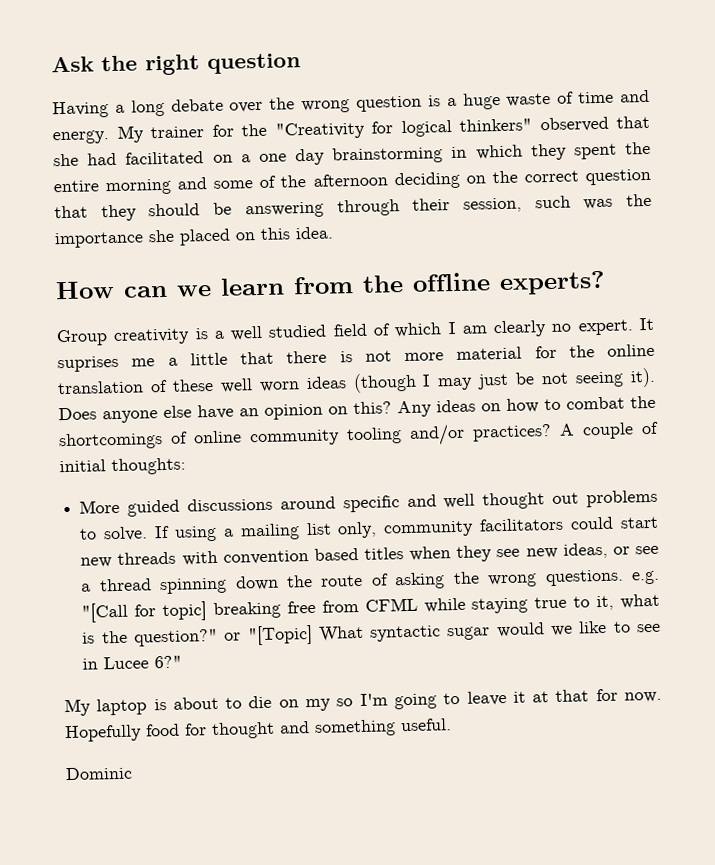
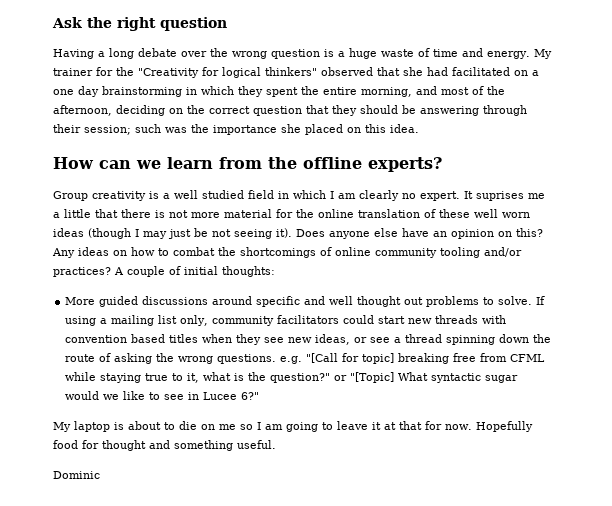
- My trainer for the "Creativity for logical thinkers" observed that she had facilitated on a one day brainstorming in which they spent the entire morning and some of the afternoon deciding on the correct question that they should be answering through their session, such was the importance she placed on this idea.
+ My trainer for the "Creativity for logical thinkers" observed that she had facilitated on a one day brainstorming in which they spent the entire morning, and most of the afternoon, deciding on the correct question that they should be answering through their session; such was the importance she placed on this idea.
- Group creativity is a well studied field of which I am clearly no expert.
+ Group creativity is a well studied field in which I am clearly no expert.
- My laptop is about to die on my so I'm going to leave it at that for now.
+ My laptop is about to die on me so I am going to leave it at that for now.

